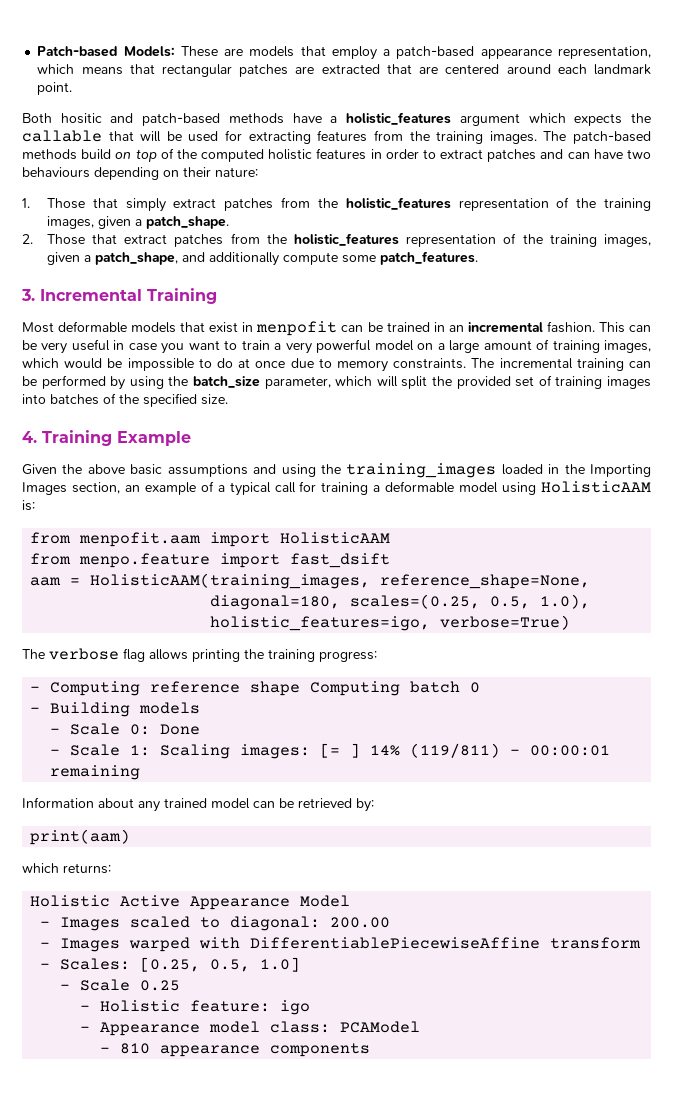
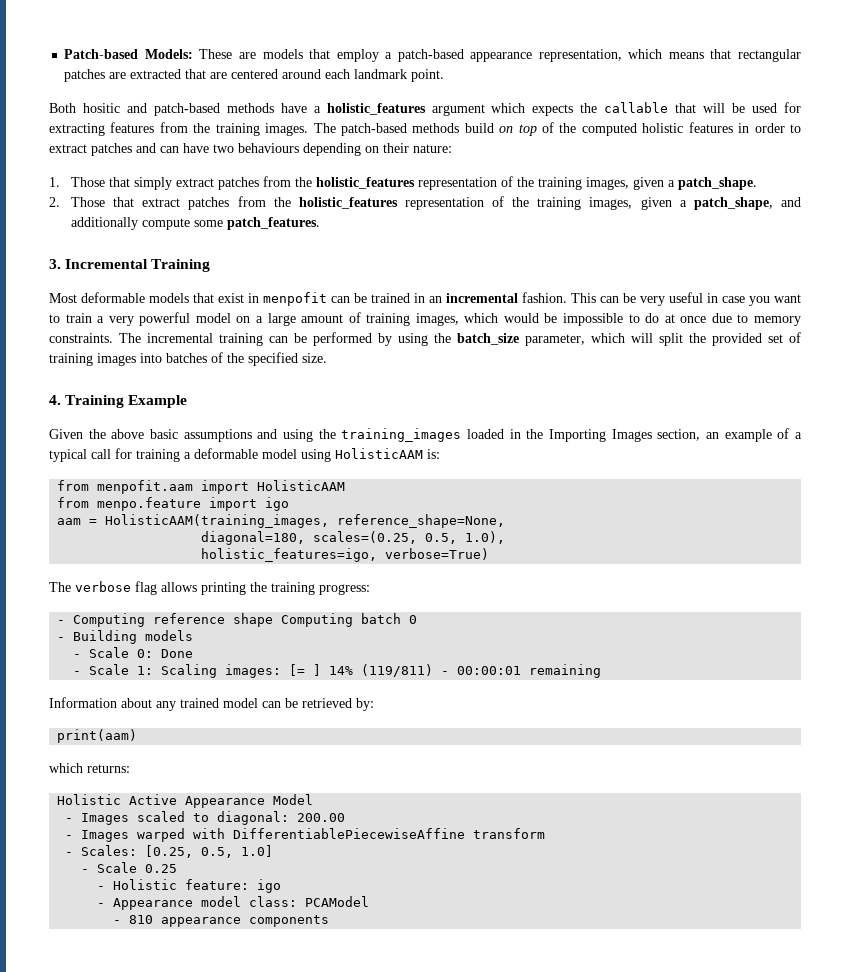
- from menpo.feature import fast_dsift
+ from menpo.feature import igo

